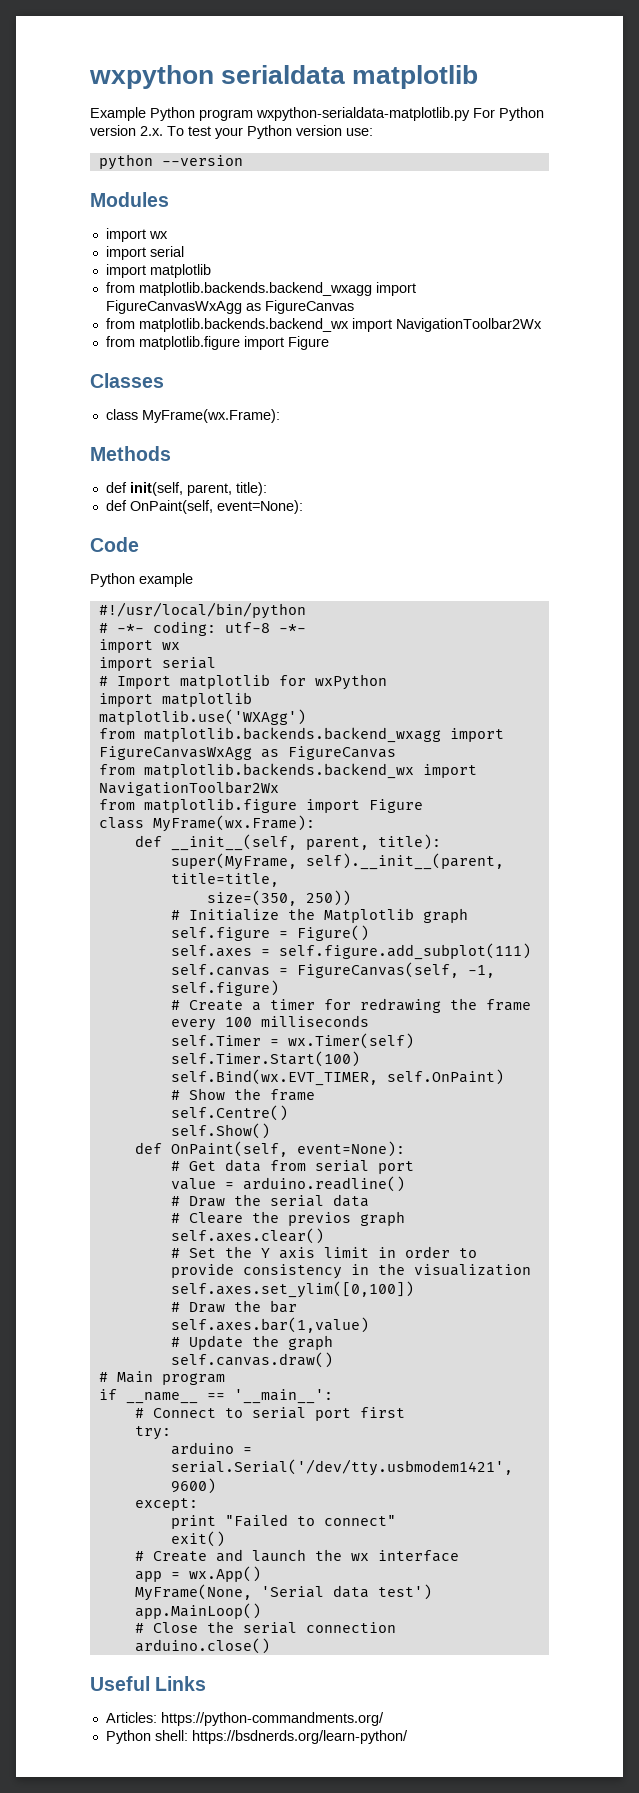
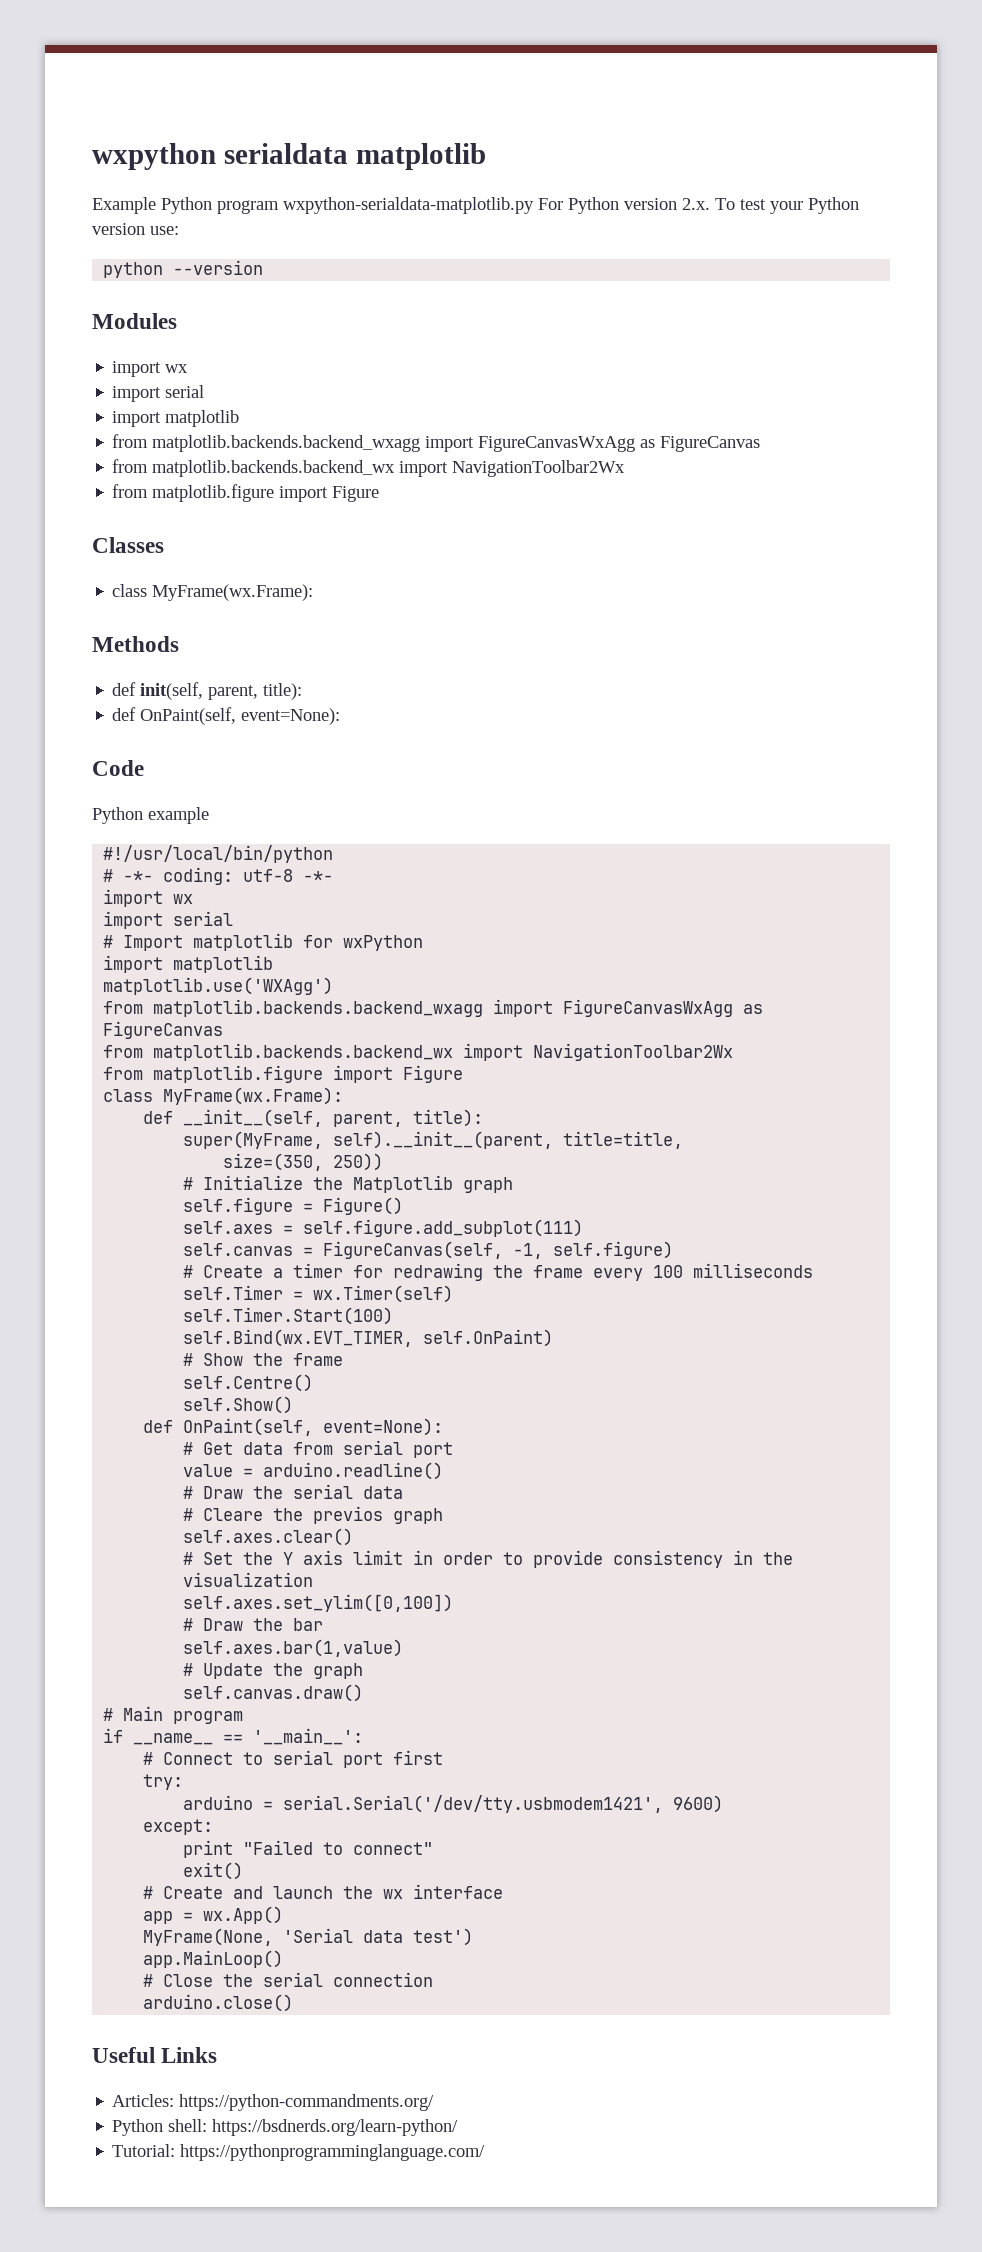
+ Tutorial: https://pythonprogramminglanguage.com/

